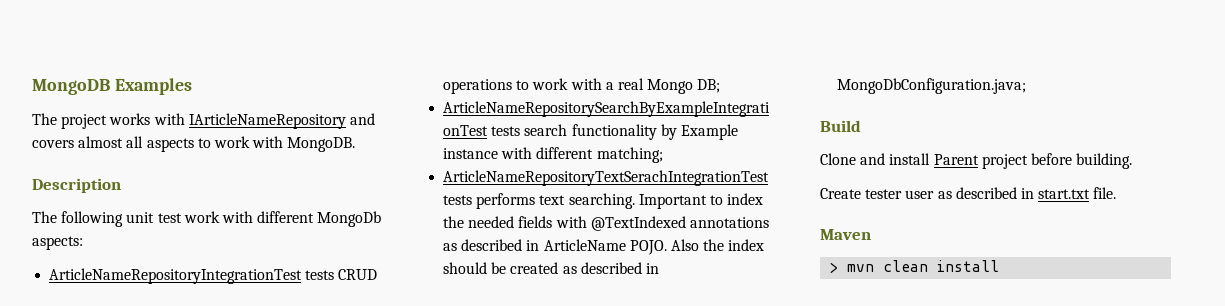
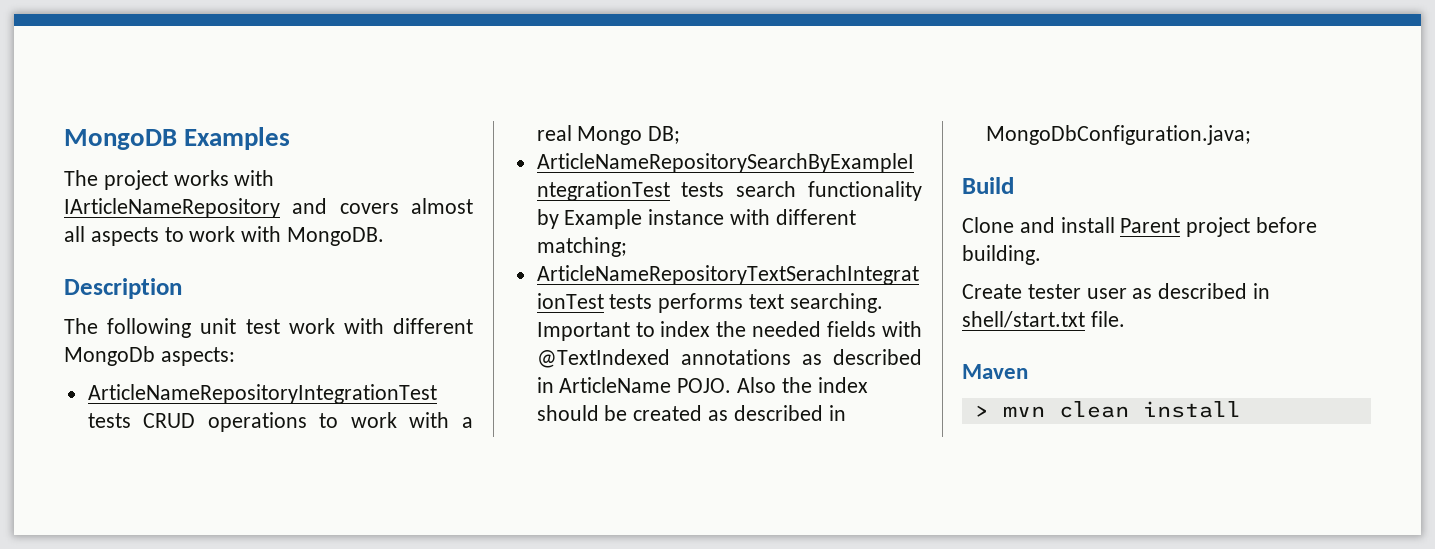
- Create tester user as described in start.txt file.
+ Create tester user as described in shell/start.txt file.

